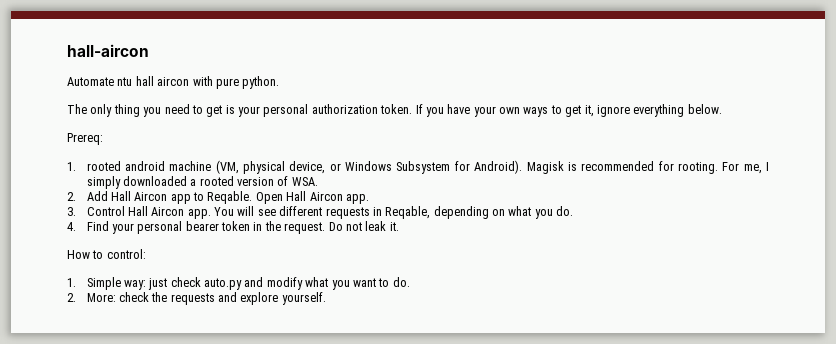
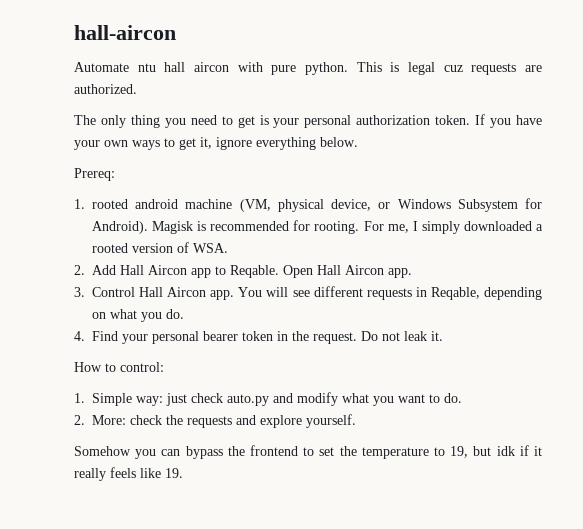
+ This is legal cuz requests are authorized.
+ Somehow you can bypass the frontend to set the temperature to 19, but idk if it really feels like 19.

